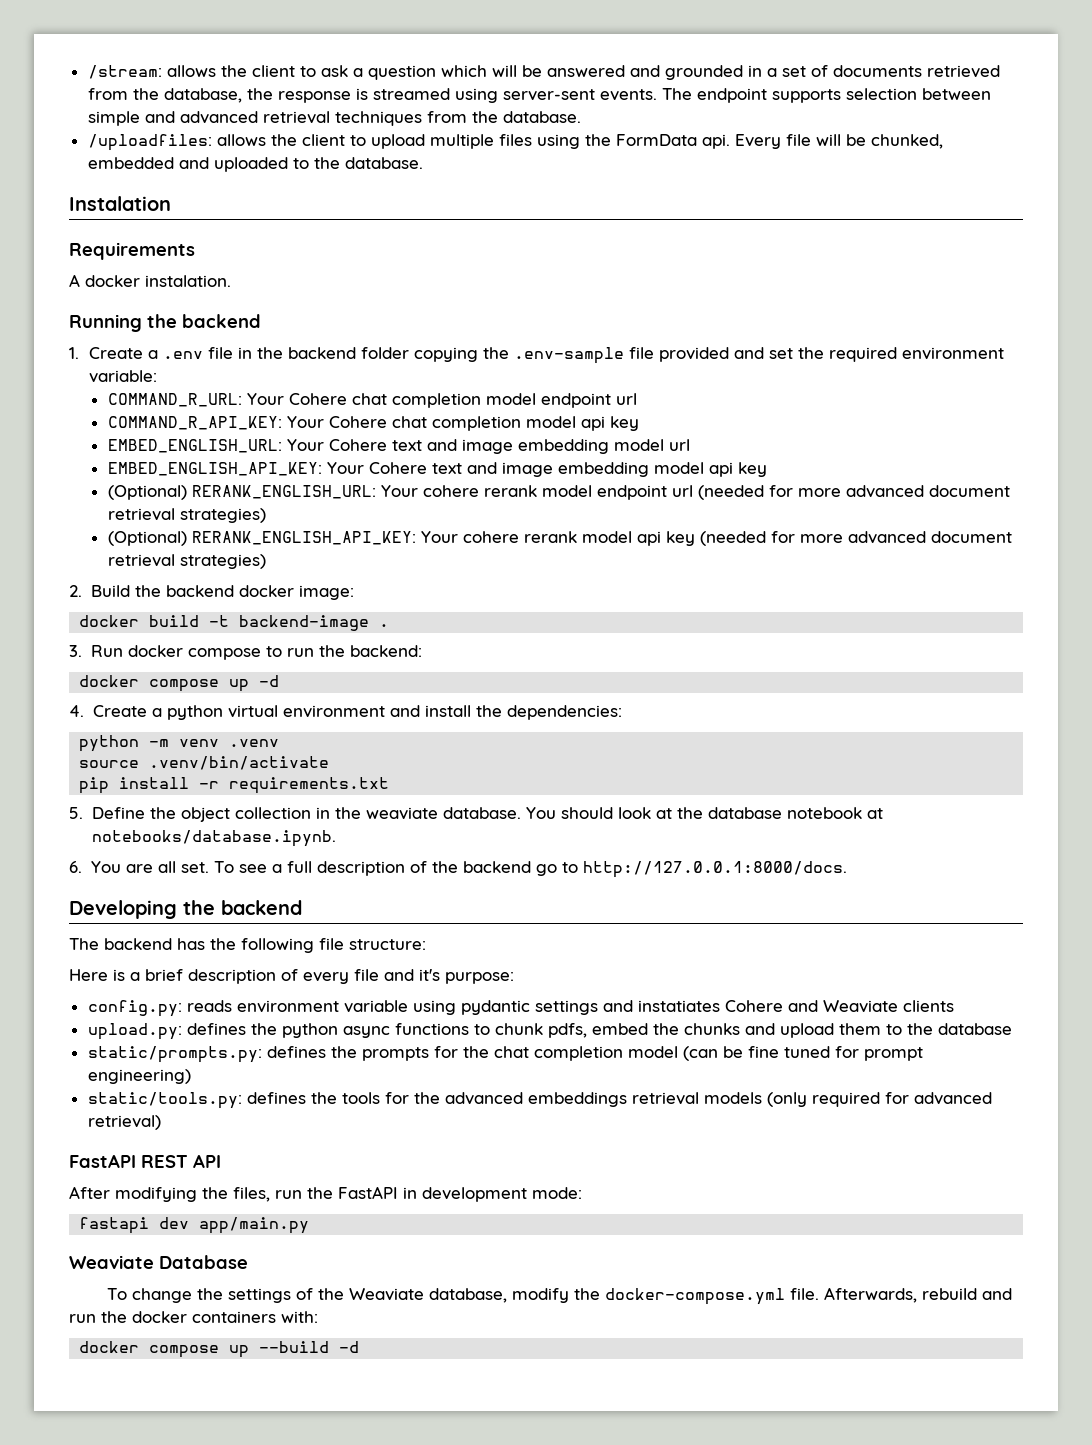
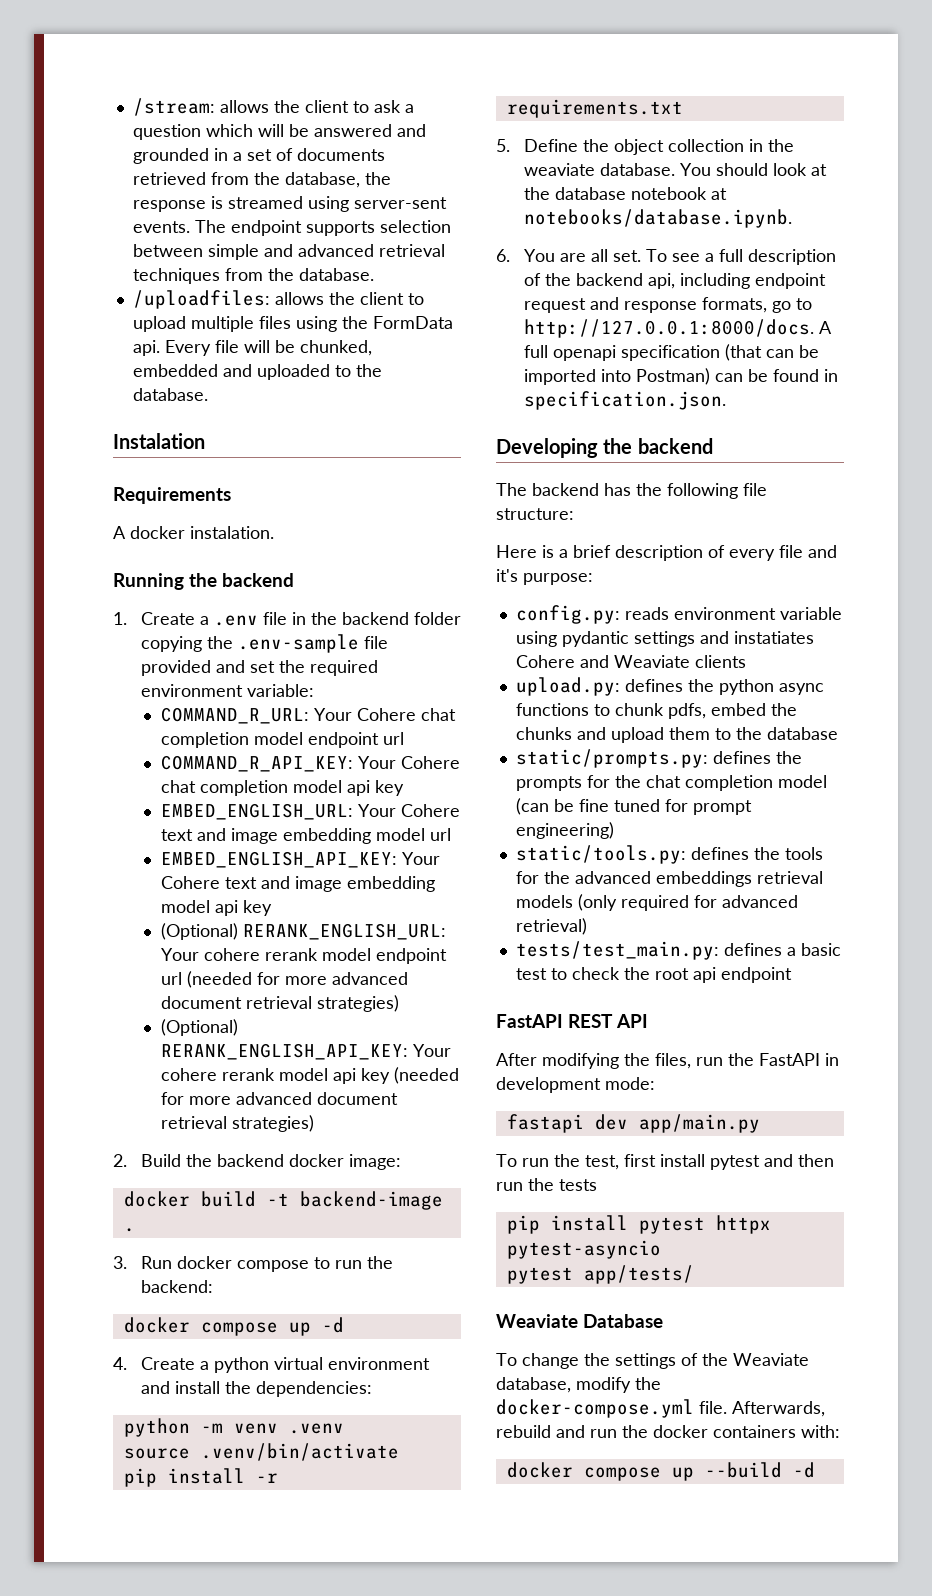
- To see a full description of the backend go to http://127.0.0.1:8000/docs.
+ To see a full description of the backend api, including endpoint request and response formats, go to http://127.0.0.1:8000/docs. A full openapi specification (that can be imported into Postman) can be found in specification.json.
+ tests/test_main.py: defines a basic test to check the root api endpoint
+ To run the test, first install pytest and then run the tests
+ pip install pytest httpx pytest-asyncio
+ pytest app/tests/

